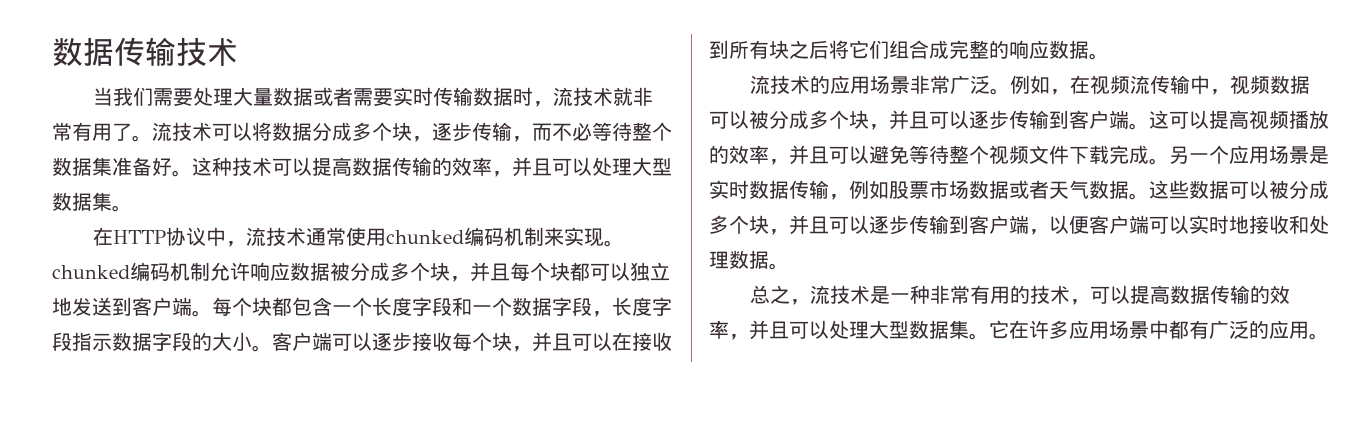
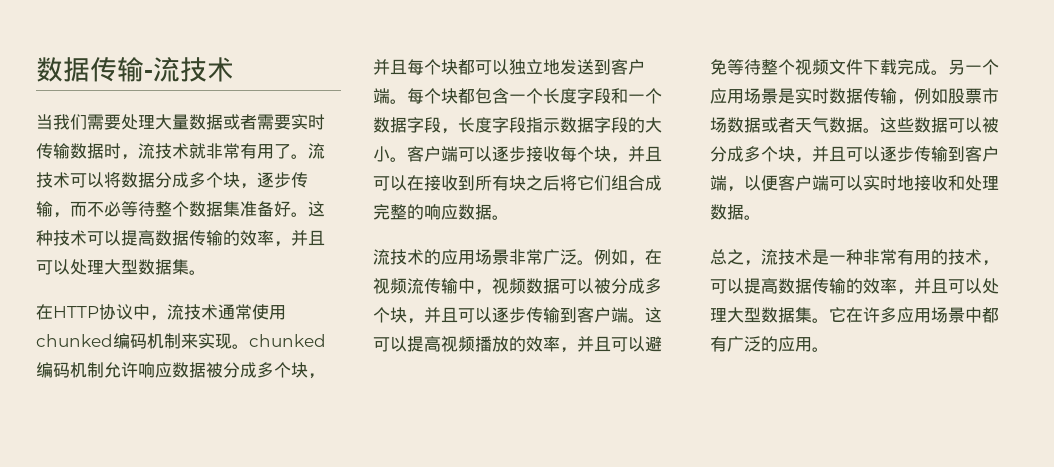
- 数据传输技术
+ 数据传输-流技术

